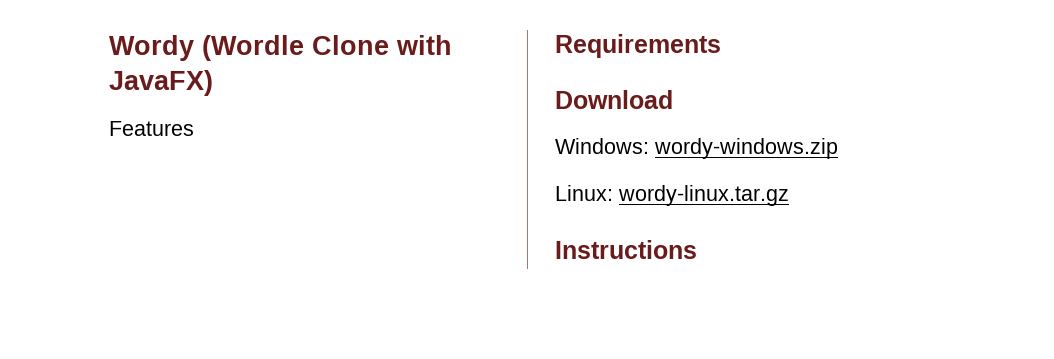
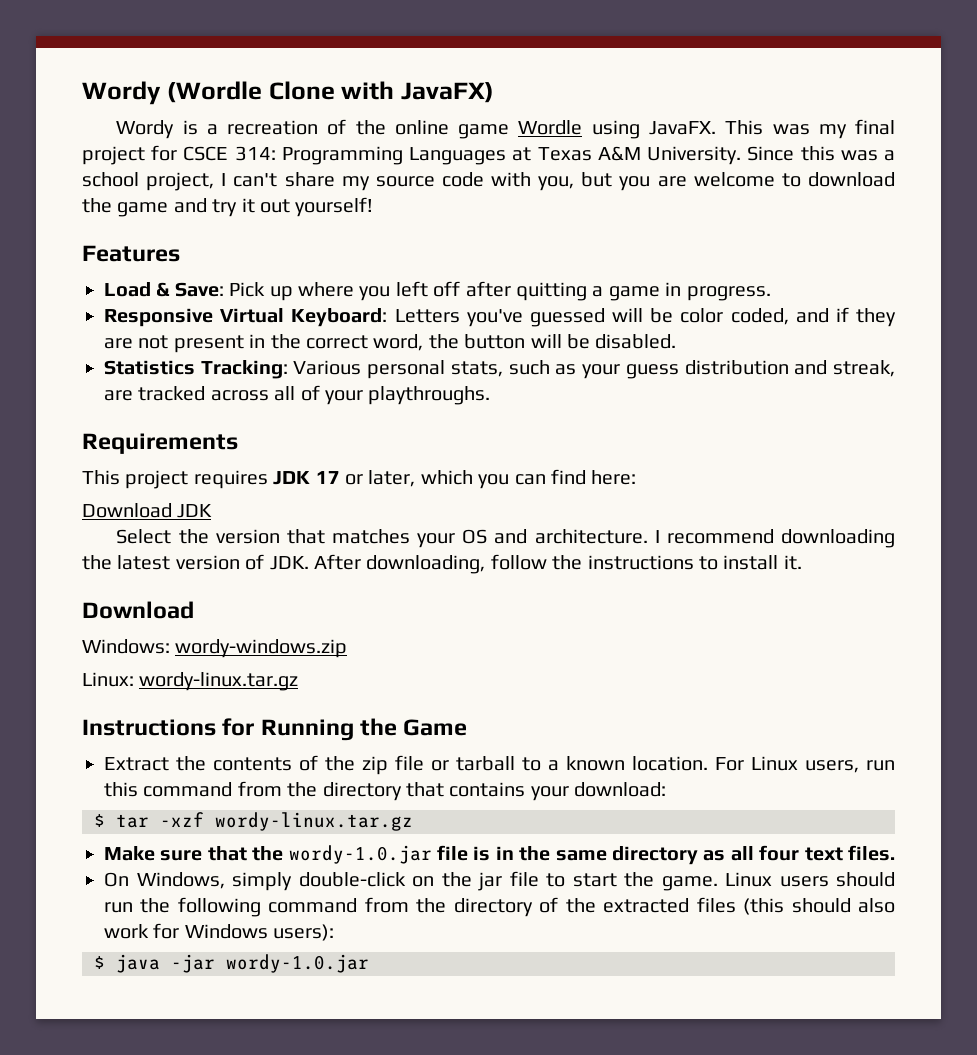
+ Wordy is a recreation of the online game Wordle using JavaFX. This was my final project for CSCE 314: Programming Languages at Texas A&M University. Since this was a school project, I can't share my source code with you, but you are welcome to download the game and try it out yourself!
  Features
+ Load & Save: Pick up where you left off after quitting a game in progress.
+ Responsive Virtual Keyboard: Letters you've guessed will be color coded, and if they are not present in the correct word, the button will be disabled.
+ Statistics Tracking: Various personal stats, such as your guess distribution and streak, are tracked across all of your playthroughs.
  Requirements
+ This project requires JDK 17 or later, which you can find here:
+ Download JDK
+ Select the version that matches your OS and architecture. I recommend downloading the latest version of JDK. After downloading, follow the instructions to install it.
- Instructions
+ Instructions for Running the Game
+ Extract the contents of the zip file or tarball to a known location. For Linux users, run this command from the directory that contains your download:
+ $ tar -xzf wordy-linux.tar.gz
+ Make sure that the wordy-1.0.jar file is in the same directory as all four text files.
+ On Windows, simply double-click on the jar file to start the game. Linux users should run the following command from the directory of the extracted files (this should also work for Windows users):
+ $ java -jar wordy-1.0.jar

